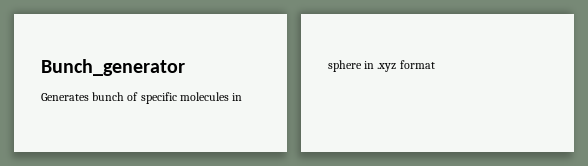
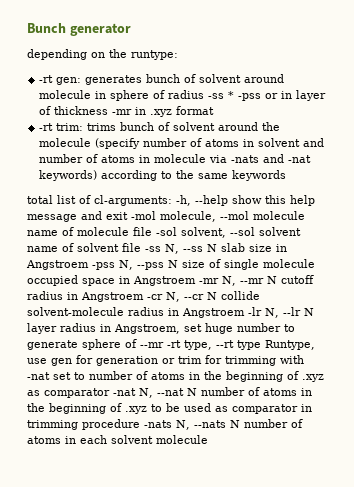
- Bunch_generator
- Generates bunch of specific molecules in sphere in .xyz format
+ Bunch generator
+ depending on the runtype:
+ -rt gen: generates bunch of solvent around molecule in sphere of radius -ss * -pss or in layer of thickness -mr in .xyz format
+ -rt trim: trims bunch of solvent around the molecule (specify number of atoms in solvent and number of atoms in molecule via -nats and -nat keywords) according to the same keywords
+ total list of cl-arguments: -h, --help show this help message and exit -mol molecule, --mol molecule name of molecule file -sol solvent, --sol solvent name of solvent file -ss N, --ss N slab size in Angstroem -pss N, --pss N size of single molecule occupied space in Angstroem -mr N, --mr N cutoff radius in Angstroem -cr N, --cr N collide solvent-molecule radius in Angstroem -lr N, --lr N layer radius in Angstroem, set huge number to generate sphere of --mr -rt type, --rt type Runtype, use gen for generation or trim for trimming with -nat set to number of atoms in the beginning of .xyz as comparator -nat N, --nat N number of atoms in the beginning of .xyz to be used as comparator in trimming procedure -nats N, --nats N number of atoms in each solvent molecule

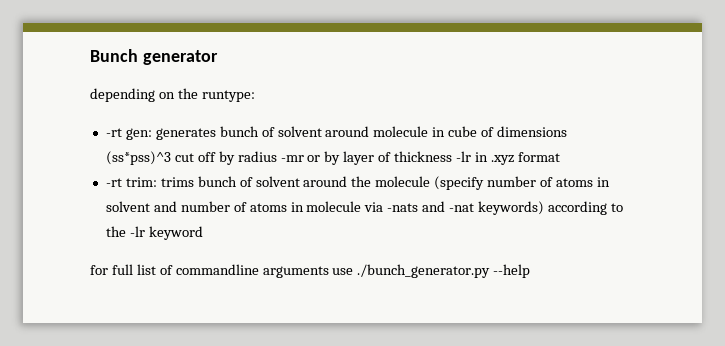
- -rt gen: generates bunch of solvent around molecule in sphere of radius -ss * -pss or in layer of thickness -mr in .xyz format
+ -rt gen: generates bunch of solvent around molecule in cube of dimensions (ss*pss)^3 cut off by radius -mr or by layer of thickness -lr in .xyz format
- -rt trim: trims bunch of solvent around the molecule (specify number of atoms in solvent and number of atoms in molecule via -nats and -nat keywords) according to the same keywords
- total list of cl-arguments: -h, --help show this help message and exit -mol molecule, --mol molecule name of molecule file -sol solvent, --sol solvent name of solvent file -ss N, --ss N slab size in Angstroem -pss N, --pss N size of single molecule occupied space in Angstroem -mr N, --mr N cutoff radius in Angstroem -cr N, --cr N collide solvent-molecule radius in Angstroem -lr N, --lr N layer radius in Angstroem, set huge number to generate sphere of --mr -rt type, --rt type Runtype, use gen for generation or trim for trimming with -nat set to number of atoms in the beginning of .xyz as comparator -nat N, --nat N number of atoms in the beginning of .xyz to be used as comparator in trimming procedure -nats N, --nats N number of atoms in each solvent molecule
+ -rt trim: trims bunch of solvent around the molecule (specify number of atoms in solvent and number of atoms in molecule via -nats and -nat keywords) according to the -lr keyword
+ for full list of commandline arguments use ./bunch_generator.py --help

